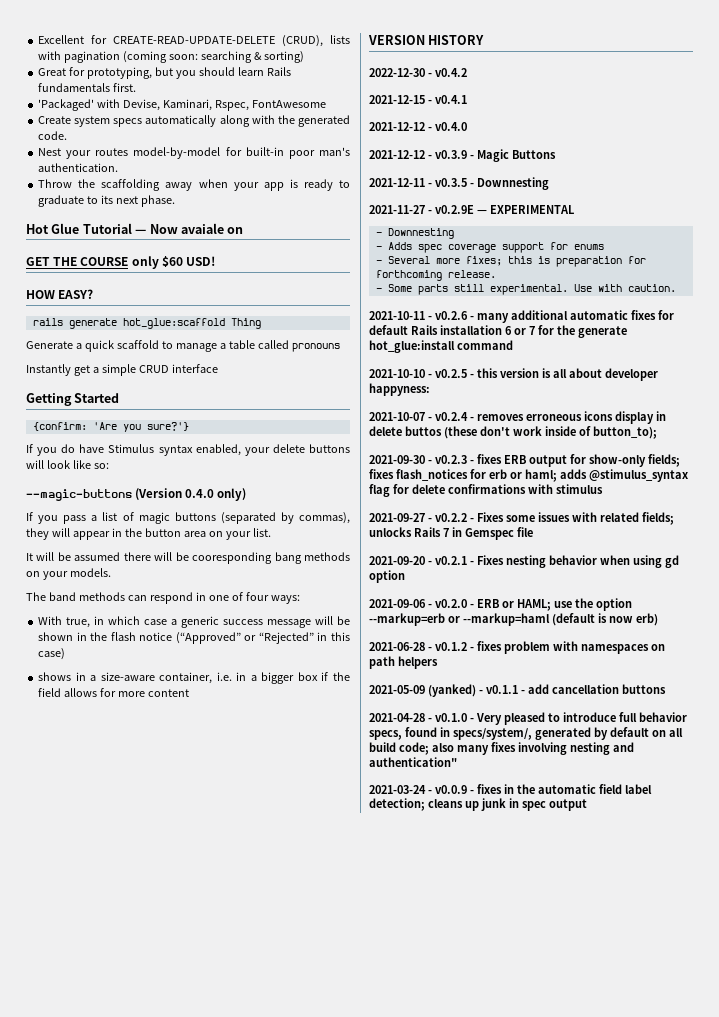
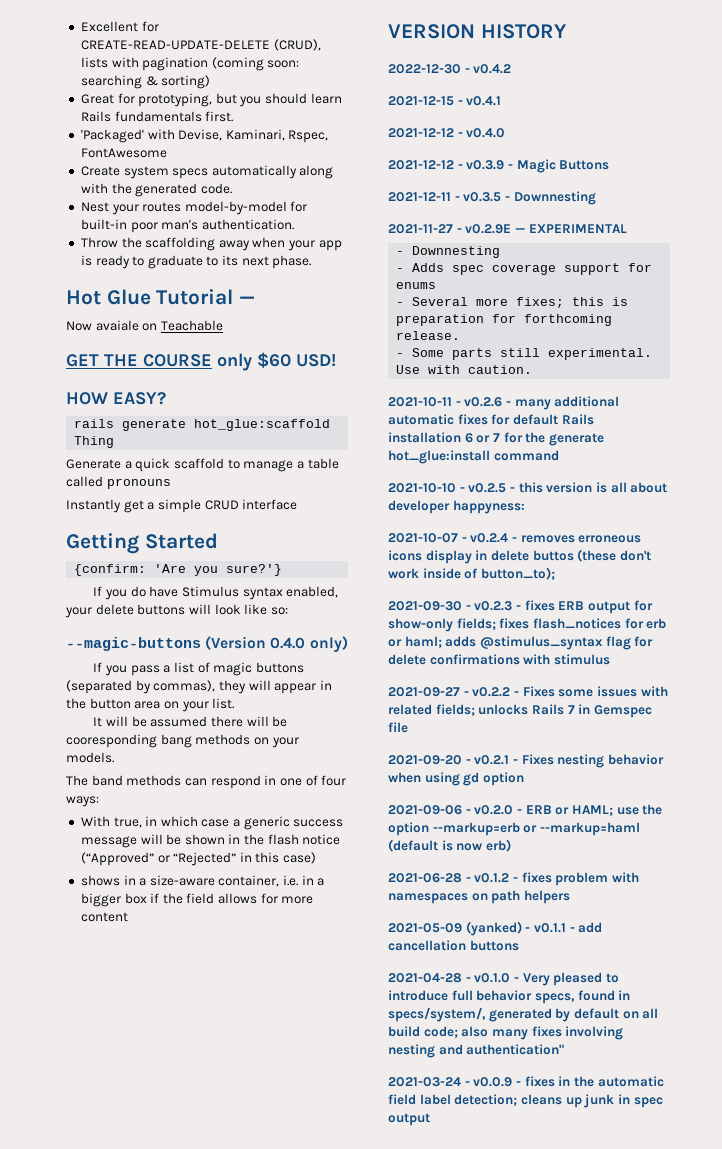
- Hot Glue Tutorial — Now avaiale on
+ Hot Glue Tutorial —
+ Now avaiale on Teachable

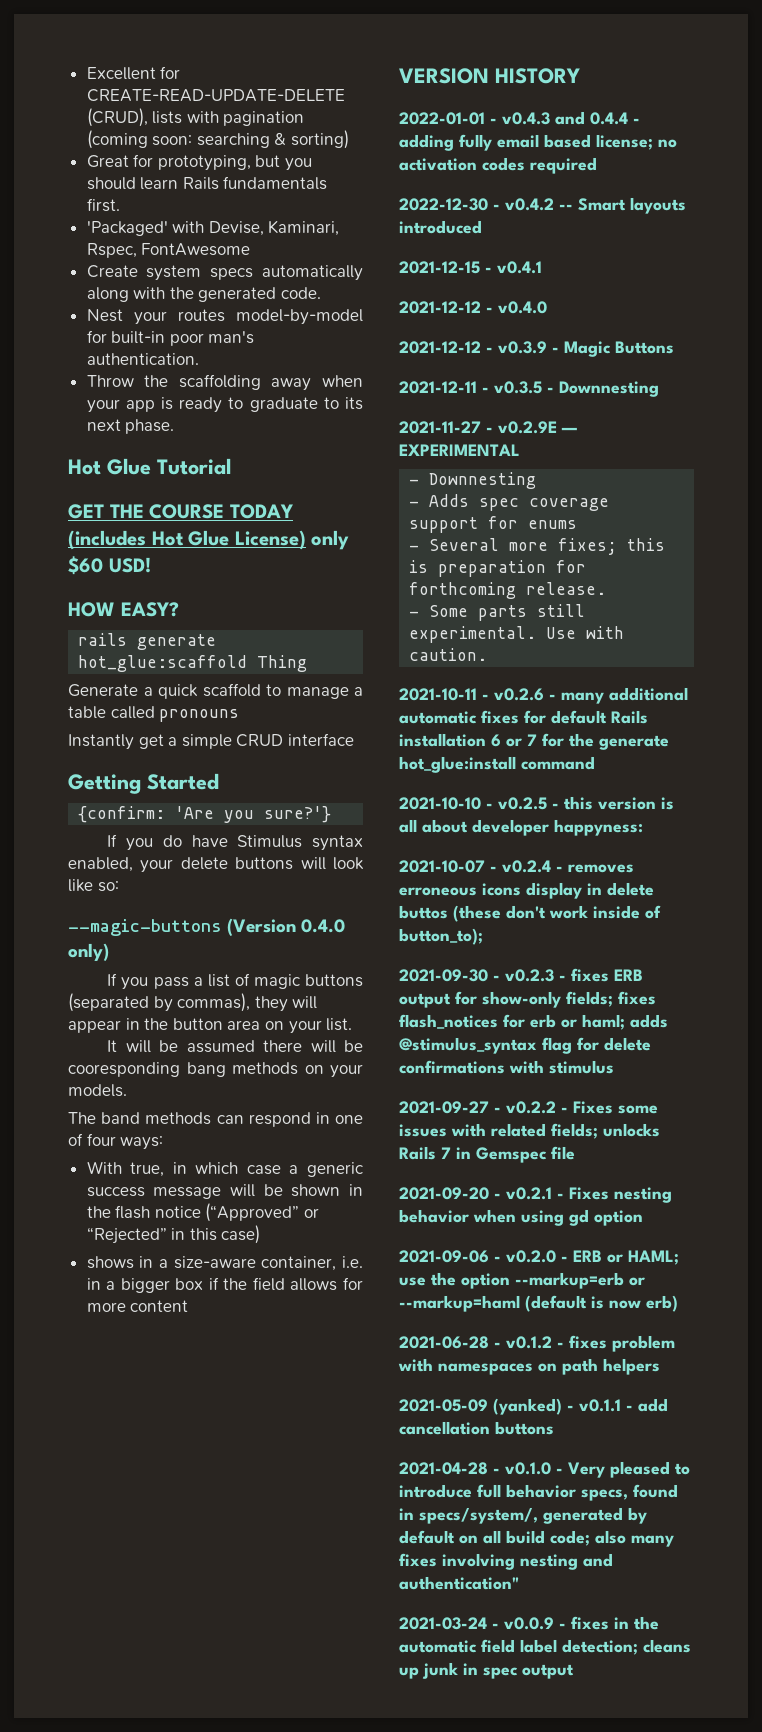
- Hot Glue Tutorial —
- Now avaiale on Teachable
- GET THE COURSE only $60 USD!
+ Hot Glue Tutorial
+ GET THE COURSE TODAY (includes Hot Glue License) only $60 USD!
+ 2022-01-01 - v0.4.3 and 0.4.4 - adding fully email based license; no activation codes required
- 2022-12-30 - v0.4.2
+ 2022-12-30 - v0.4.2 -- Smart layouts introduced

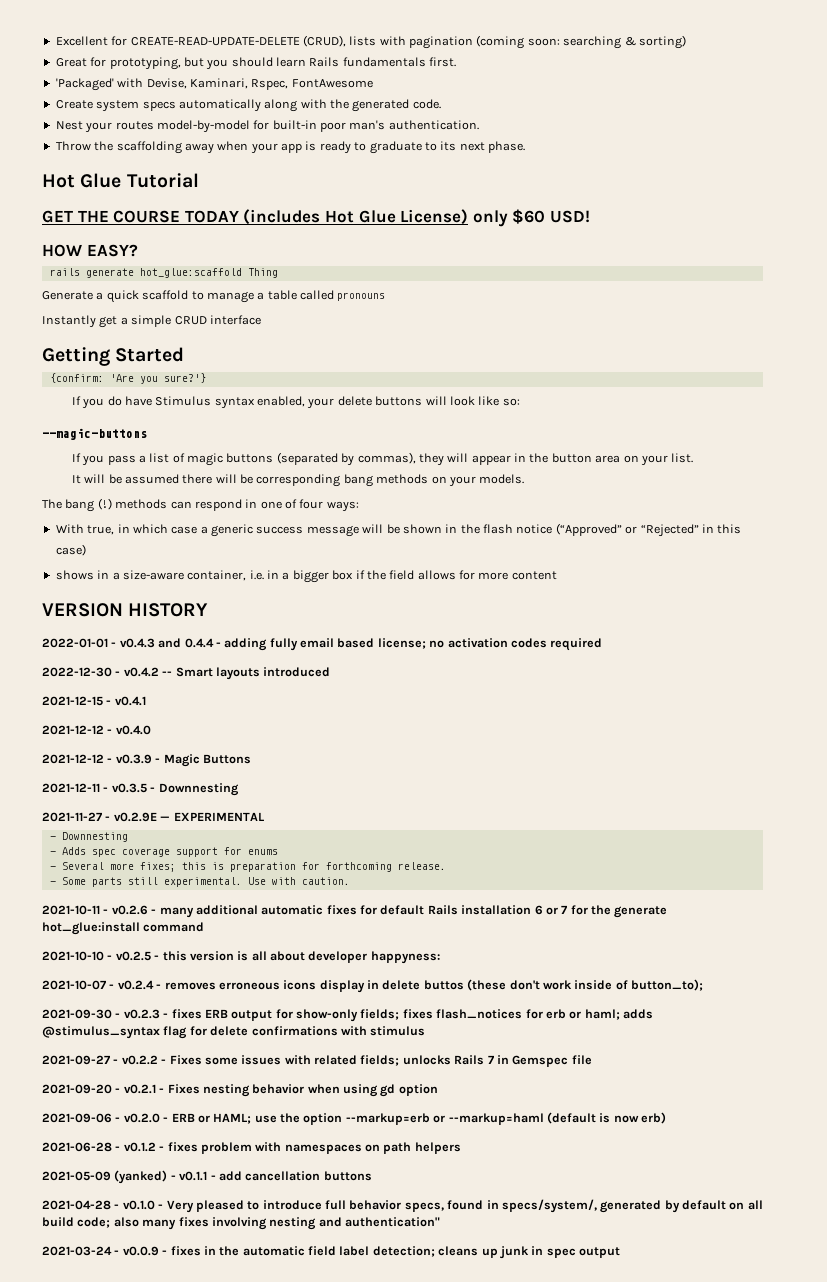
- --magic-buttons (Version 0.4.0 only)
+ --magic-buttons
- It will be assumed there will be cooresponding bang methods on your models.
+ It will be assumed there will be corresponding bang methods on your models.
- The band methods can respond in one of four ways:
+ The bang (!) methods can respond in one of four ways:

